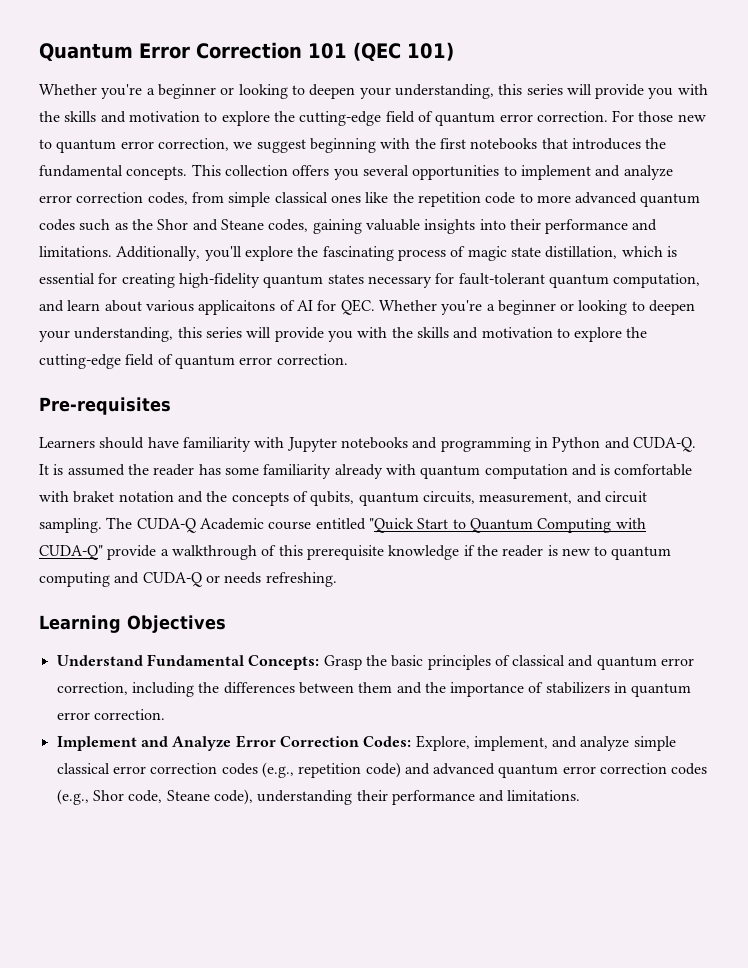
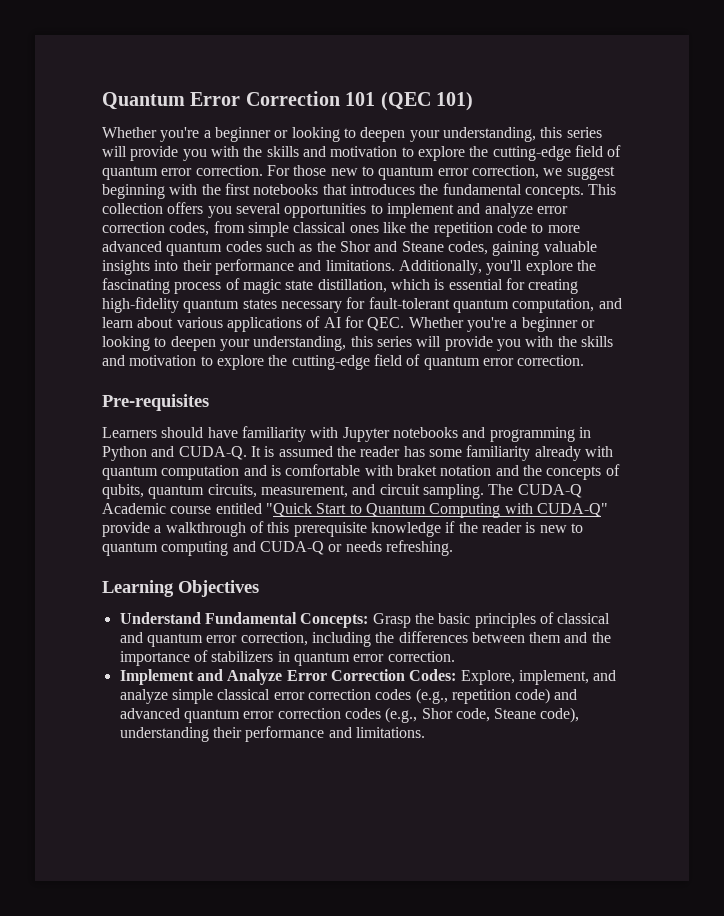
- Additionally, you'll explore the fascinating process of magic state distillation, which is essential for creating high-fidelity quantum states necessary for fault-tolerant quantum computation, and learn about various applicaitons of AI for QEC. Whether you're a beginner or looking to deepen your understanding, this series will provide you with the skills and motivation to explore the cutting-edge field of quantum error correction.
+ Additionally, you'll explore the fascinating process of magic state distillation, which is essential for creating high-fidelity quantum states necessary for fault-tolerant quantum computation, and learn about various applications of AI for QEC. Whether you're a beginner or looking to deepen your understanding, this series will provide you with the skills and motivation to explore the cutting-edge field of quantum error correction.

